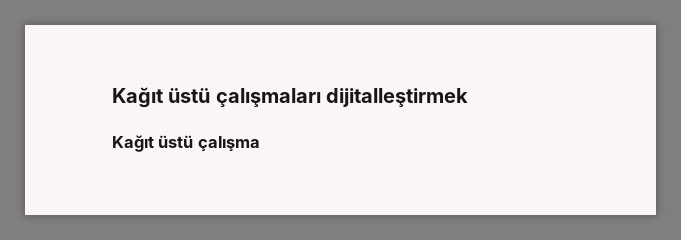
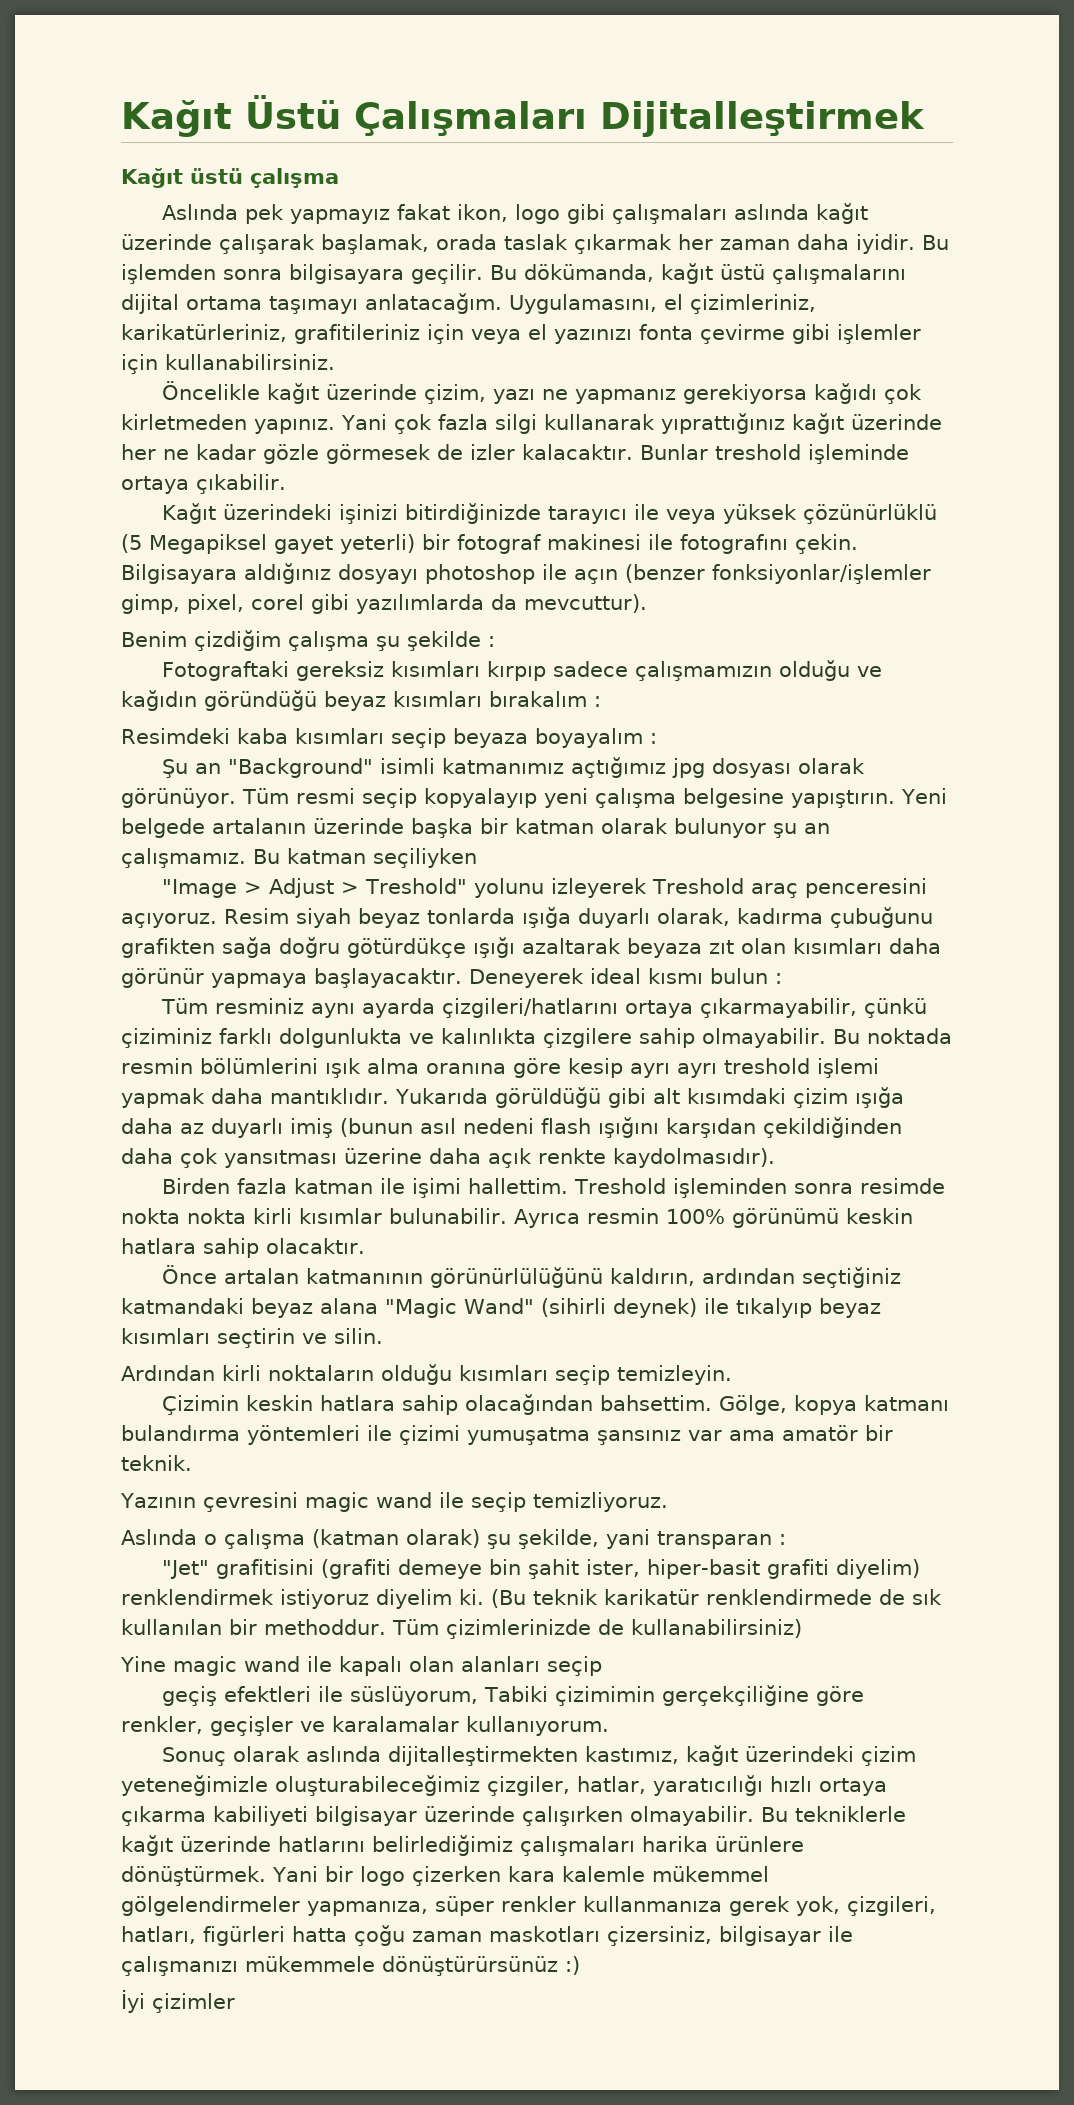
- Kağıt üstü çalışmaları dijitalleştirmek
+ Kağıt Üstü Çalışmaları Dijitalleştirmek
+ Aslında pek yapmayız fakat ikon, logo gibi çalışmaları aslında kağıt üzerinde çalışarak başlamak, orada taslak çıkarmak her zaman daha iyidir. Bu işlemden sonra bilgisayara geçilir. Bu dökümanda, kağıt üstü çalışmalarını dijital ortama taşımayı anlatacağım. Uygulamasını, el çizimleriniz, karikatürleriniz, grafitileriniz için veya el yazınızı fonta çevirme gibi işlemler için kullanabilirsiniz.
+ Öncelikle kağıt üzerinde çizim, yazı ne yapmanız gerekiyorsa kağıdı çok kirletmeden yapınız. Yani çok fazla silgi kullanarak yıprattığınız kağıt üzerinde her ne kadar gözle görmesek de izler kalacaktır. Bunlar treshold işleminde ortaya çıkabilir.
+ Kağıt üzerindeki işinizi bitirdiğinizde tarayıcı ile veya yüksek çözünürlüklü (5 Megapiksel gayet yeterli) bir fotograf makinesi ile fotografını çekin. Bilgisayara aldığınız dosyayı photoshop ile açın (benzer fonksiyonlar/işlemler gimp, pixel, corel gibi yazılımlarda da mevcuttur).
+ Benim çizdiğim çalışma şu şekilde :
+ Fotograftaki gereksiz kısımları kırpıp sadece çalışmamızın olduğu ve kağıdın göründüğü beyaz kısımları bırakalım :
+ Resimdeki kaba kısımları seçip beyaza boyayalım :
+ Şu an "Background" isimli katmanımız açtığımız jpg dosyası olarak görünüyor. Tüm resmi seçip kopyalayıp yeni çalışma belgesine yapıştırın. Yeni belgede artalanın üzerinde başka bir katman olarak bulunyor şu an çalışmamız. Bu katman seçiliyken
+ "Image > Adjust > Treshold" yolunu izleyerek Treshold araç penceresini açıyoruz. Resim siyah beyaz tonlarda ışığa duyarlı olarak, kadırma çubuğunu grafikten sağa doğru götürdükçe ışığı azaltarak beyaza zıt olan kısımları daha görünür yapmaya başlayacaktır. Deneyerek ideal kısmı bulun :
+ Tüm resminiz aynı ayarda çizgileri/hatlarını ortaya çıkarmayabilir, çünkü çiziminiz farklı dolgunlukta ve kalınlıkta çizgilere sahip olmayabilir. Bu noktada resmin bölümlerini ışık alma oranına göre kesip ayrı ayrı treshold işlemi yapmak daha mantıklıdır. Yukarıda görüldüğü gibi alt kısımdaki çizim ışığa daha az duyarlı imiş (bunun asıl nedeni flash ışığını karşıdan çekildiğinden daha çok yansıtması üzerine daha açık renkte kaydolmasıdır).
+ Birden fazla katman ile işimi hallettim. Treshold işleminden sonra resimde nokta nokta kirli kısımlar bulunabilir. Ayrıca resmin 100% görünümü keskin hatlara sahip olacaktır.
+ Önce artalan katmanının görünürlülüğünü kaldırın, ardından seçtiğiniz katmandaki beyaz alana "Magic Wand" (sihirli deynek) ile tıkalyıp beyaz kısımları seçtirin ve silin.
+ Ardından kirli noktaların olduğu kısımları seçip temizleyin.
+ Çizimin keskin hatlara sahip olacağından bahsettim. Gölge, kopya katmanı bulandırma yöntemleri ile çizimi yumuşatma şansınız var ama amatör bir teknik.
+ Yazının çevresini magic wand ile seçip temizliyoruz.
+ Aslında o çalışma (katman olarak) şu şekilde, yani transparan :
+ "Jet" grafitisini (grafiti demeye bin şahit ister, hiper-basit grafiti diyelim) renklendirmek istiyoruz diyelim ki. (Bu teknik karikatür renklendirmede de sık kullanılan bir methoddur. Tüm çizimlerinizde de kullanabilirsiniz)
+ Yine magic wand ile kapalı olan alanları seçip
+ geçiş efektleri ile süslüyorum, Tabiki çizimimin gerçekçiliğine göre renkler, geçişler ve karalamalar kullanıyorum.
+ Sonuç olarak aslında dijitalleştirmekten kastımız, kağıt üzerindeki çizim yeteneğimizle oluşturabileceğimiz çizgiler, hatlar, yaratıcılığı hızlı ortaya çıkarma kabiliyeti bilgisayar üzerinde çalışırken olmayabilir. Bu tekniklerle kağıt üzerinde hatlarını belirlediğimiz çalışmaları harika ürünlere dönüştürmek. Yani bir logo çizerken kara kalemle mükemmel gölgelendirmeler yapmanıza, süper renkler kullanmanıza gerek yok, çizgileri, hatları, figürleri hatta çoğu zaman maskotları çizersiniz, bilgisayar ile çalışmanızı mükemmele dönüştürürsünüz :)
+ İyi çizimler

